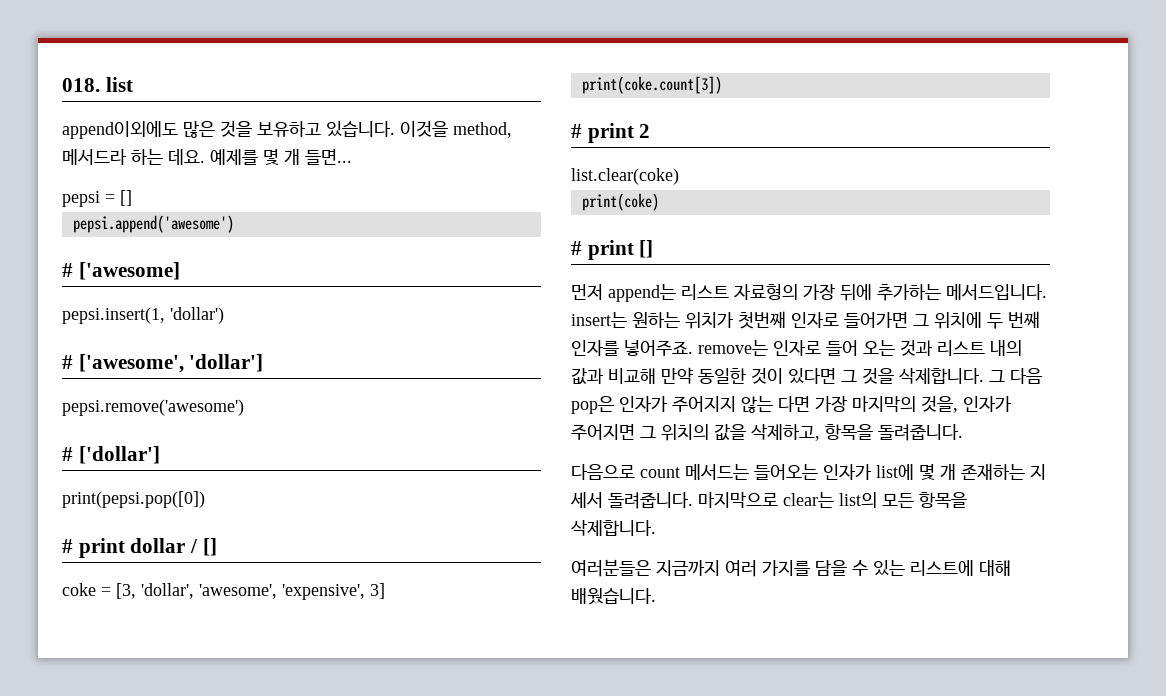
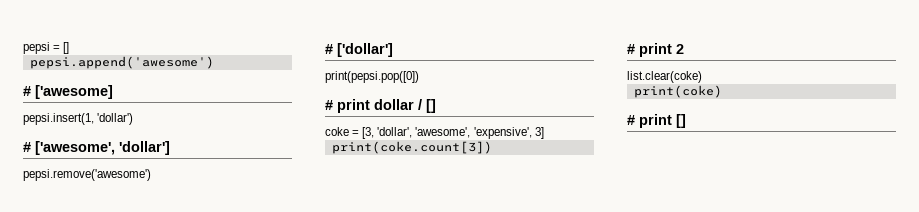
- 018. list
- append이외에도 많은 것을 보유하고 있습니다. 이것을 method, 메서드라 하는 데요. 예제를 몇 개 들면...
- 먼저 append는 리스트 자료형의 가장 뒤에 추가하는 메서드입니다. insert는 원하는 위치가 첫번째 인자로 들어가면 그 위치에 두 번째 인자를 넣어주죠. remove는 인자로 들어 오는 것과 리스트 내의 값과 비교해 만약 동일한 것이 있다면 그 것을 삭제합니다. 그 다음 pop은 인자가 주어지지 않는 다면 가장 마지막의 것을, 인자가 주어지면 그 위치의 값을 삭제하고, 항목을 돌려줍니다.
- 다음으로 count 메서드는 들어오는 인자가 list에 몇 개 존재하는 지 세서 돌려줍니다. 마지막으로 clear는 list의 모든 항목을 삭제합니다.
- 여러분들은 지금까지 여러 가지를 담을 수 있는 리스트에 대해 배웠습니다.

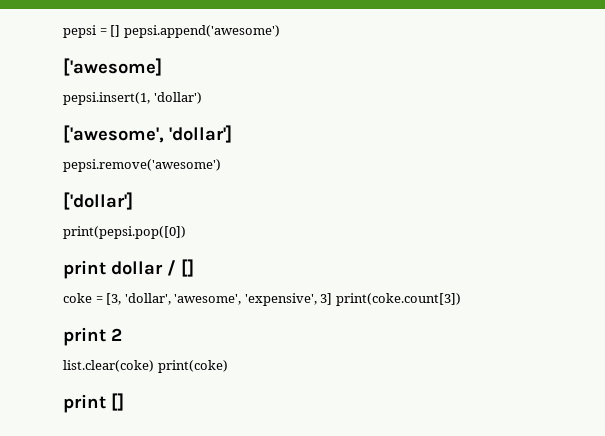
- pepsi = []
- pepsi.append('awesome')
+ pepsi = [] pepsi.append('awesome')
- # ['awesome]
+ ['awesome]
- # ['awesome', 'dollar']
+ ['awesome', 'dollar']
- # ['dollar']
+ ['dollar']
- # print dollar / []
+ print dollar / []
- coke = [3, 'dollar', 'awesome', 'expensive', 3]
- print(coke.count[3])
+ coke = [3, 'dollar', 'awesome', 'expensive', 3] print(coke.count[3])
- # print 2
+ print 2
- list.clear(coke)
- print(coke)
+ list.clear(coke) print(coke)
- # print []
+ print []

